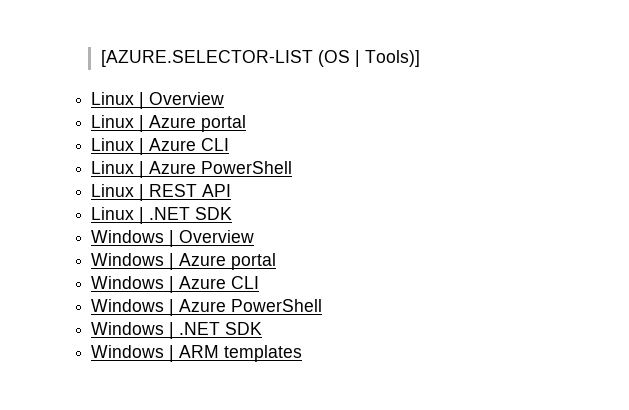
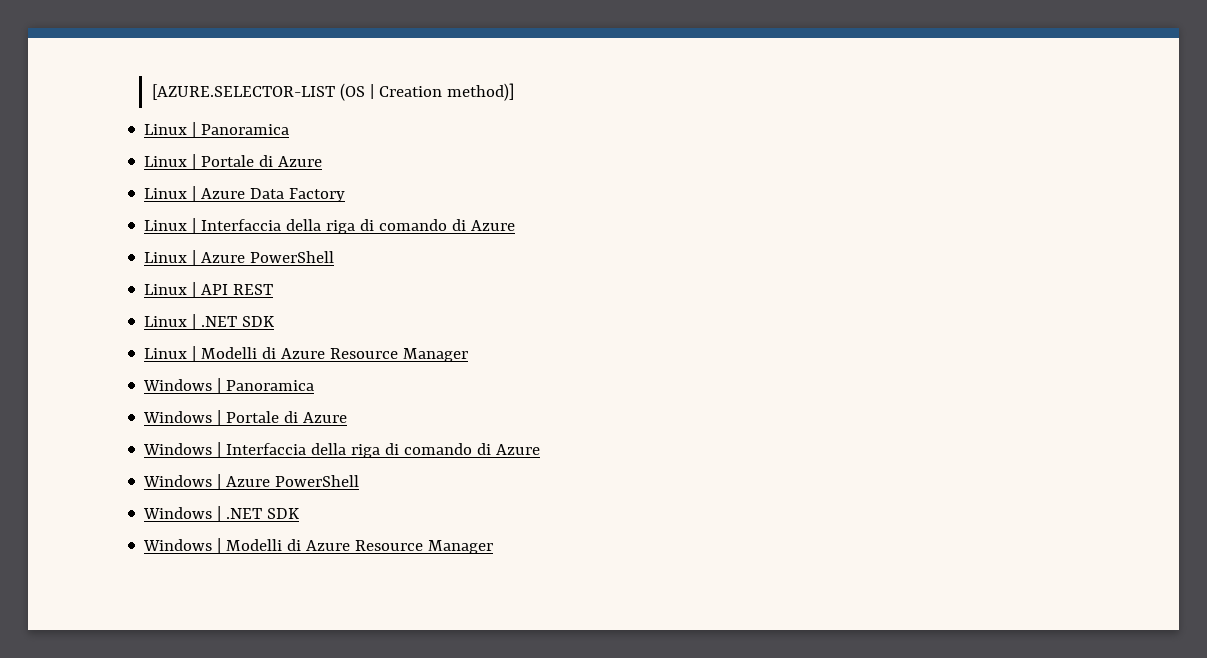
- [AZURE.SELECTOR-LIST (OS | Tools)]
- Linux | Overview
- Linux | Azure portal
- Linux | Azure CLI
+ [AZURE.SELECTOR-LIST (OS | Creation method)]
+ Linux | Panoramica
+ Linux | Portale di Azure
+ Linux | Azure Data Factory
+ Linux | Interfaccia della riga di comando di Azure
- Linux | REST API
+ Linux | API REST
- Windows | Overview
- Windows | Azure portal
- Windows | Azure CLI
+ Linux | Modelli di Azure Resource Manager
+ Windows | Panoramica
+ Windows | Portale di Azure
+ Windows | Interfaccia della riga di comando di Azure
- Windows | ARM templates
+ Windows | Modelli di Azure Resource Manager

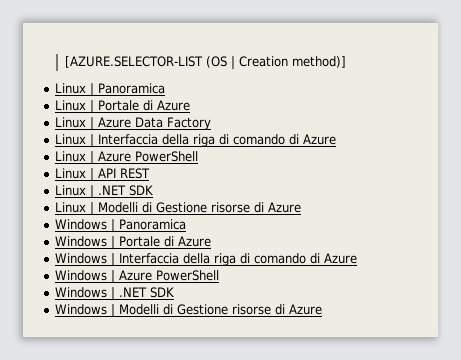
- Linux | Modelli di Azure Resource Manager
+ Linux | Modelli di Gestione risorse di Azure
- Windows | Modelli di Azure Resource Manager
+ Windows | Modelli di Gestione risorse di Azure

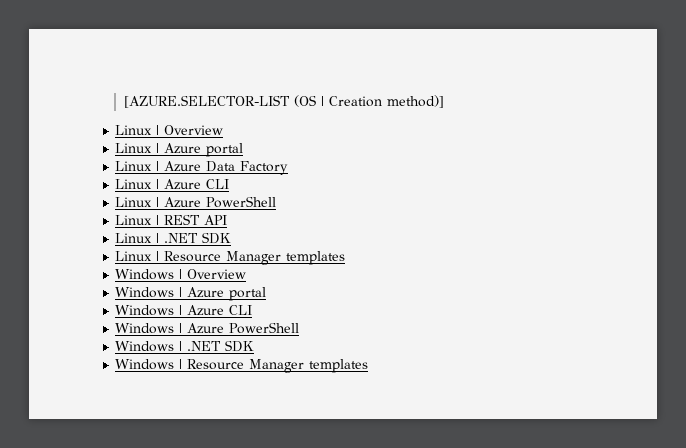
- Linux | Panoramica
- Linux | Portale di Azure
+ Linux | Overview
+ Linux | Azure portal
- Linux | Interfaccia della riga di comando di Azure
+ Linux | Azure CLI
- Linux | API REST
+ Linux | REST API
- Linux | Modelli di Gestione risorse di Azure
- Windows | Panoramica
- Windows | Portale di Azure
- Windows | Interfaccia della riga di comando di Azure
+ Linux | Resource Manager templates
+ Windows | Overview
+ Windows | Azure portal
+ Windows | Azure CLI
- Windows | Modelli di Gestione risorse di Azure
+ Windows | Resource Manager templates

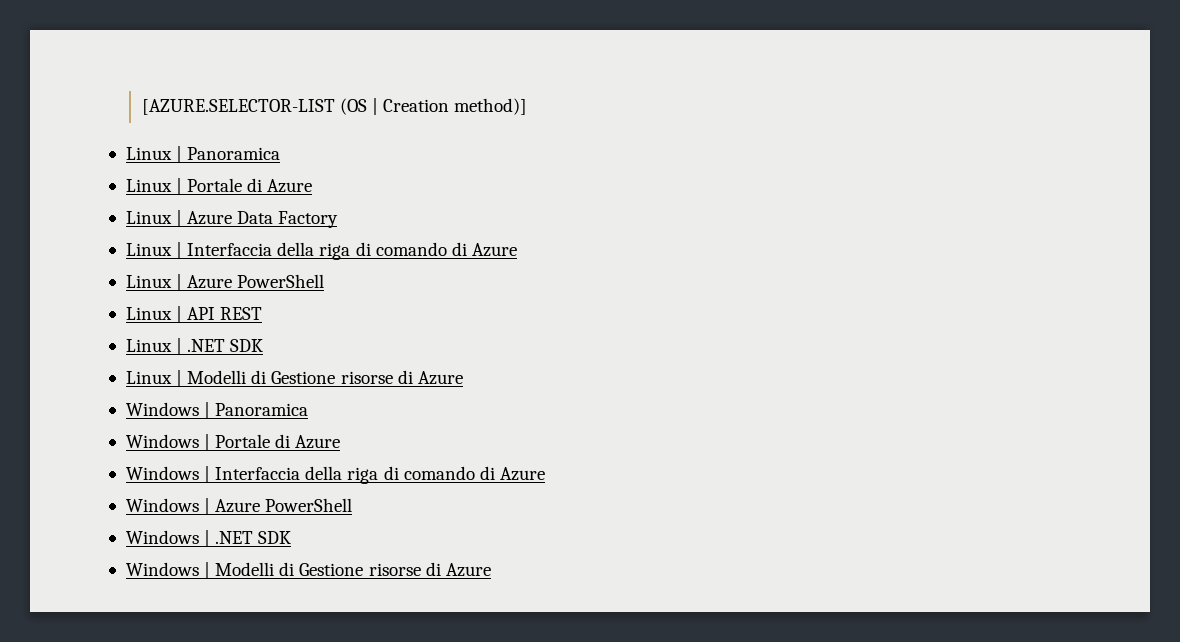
- Linux | Overview
- Linux | Azure portal
+ Linux | Panoramica
+ Linux | Portale di Azure
- Linux | Azure CLI
+ Linux | Interfaccia della riga di comando di Azure
- Linux | REST API
+ Linux | API REST
- Linux | Resource Manager templates
- Windows | Overview
- Windows | Azure portal
- Windows | Azure CLI
+ Linux | Modelli di Gestione risorse di Azure
+ Windows | Panoramica
+ Windows | Portale di Azure
+ Windows | Interfaccia della riga di comando di Azure
- Windows | Resource Manager templates
+ Windows | Modelli di Gestione risorse di Azure

